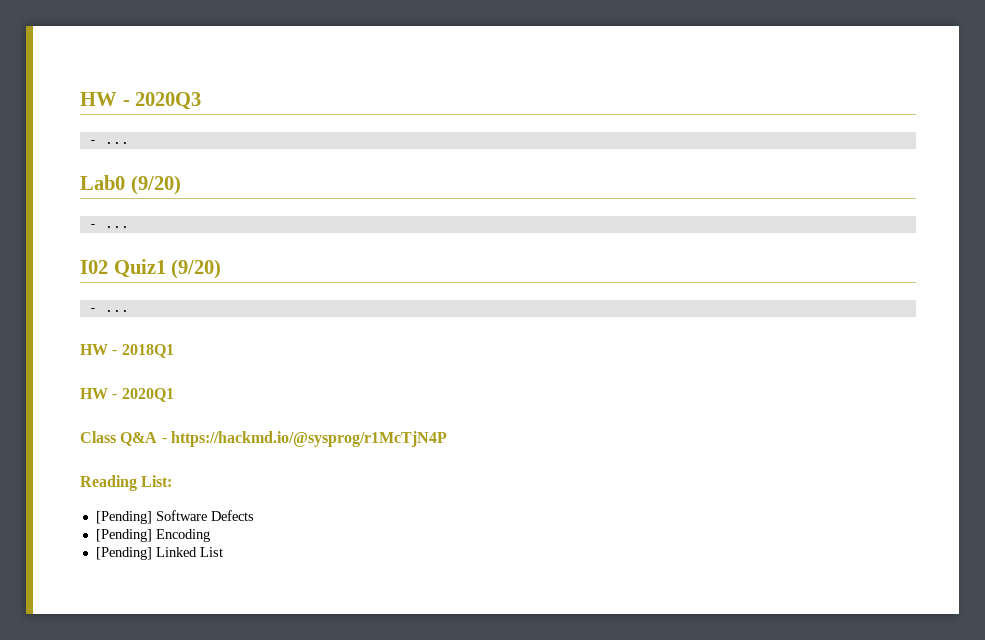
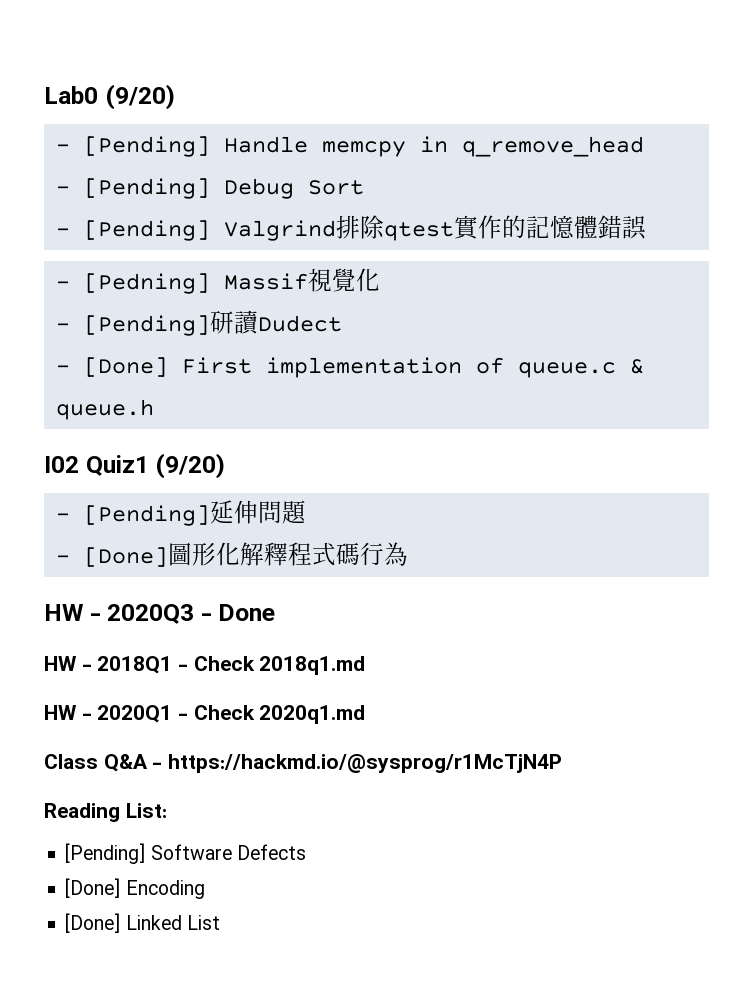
- HW - 2020Q3
- - ...
  Lab0 (9/20)
- - ...
+ - [Pending] Handle memcpy in q_remove_head
+ - [Pending] Debug Sort
+ - [Pending] Valgrind排除qtest實作的記憶體錯誤
+ - [Pedning] Massif視覺化
+ - [Pending]研讀Dudect
+ - [Done] First implementation of queue.c & queue.h
  I02 Quiz1 (9/20)
- - ...
+ - [Pending]延伸問題
+ - [Done]圖形化解釋程式碼行為
+ HW - 2020Q3 - Done
- HW - 2018Q1
+ HW - 2018Q1 - Check 2018q1.md
- HW - 2020Q1
+ HW - 2020Q1 - Check 2020q1.md
- [Pending] Encoding
+ [Done] Encoding
- [Pending] Linked List
+ [Done] Linked List

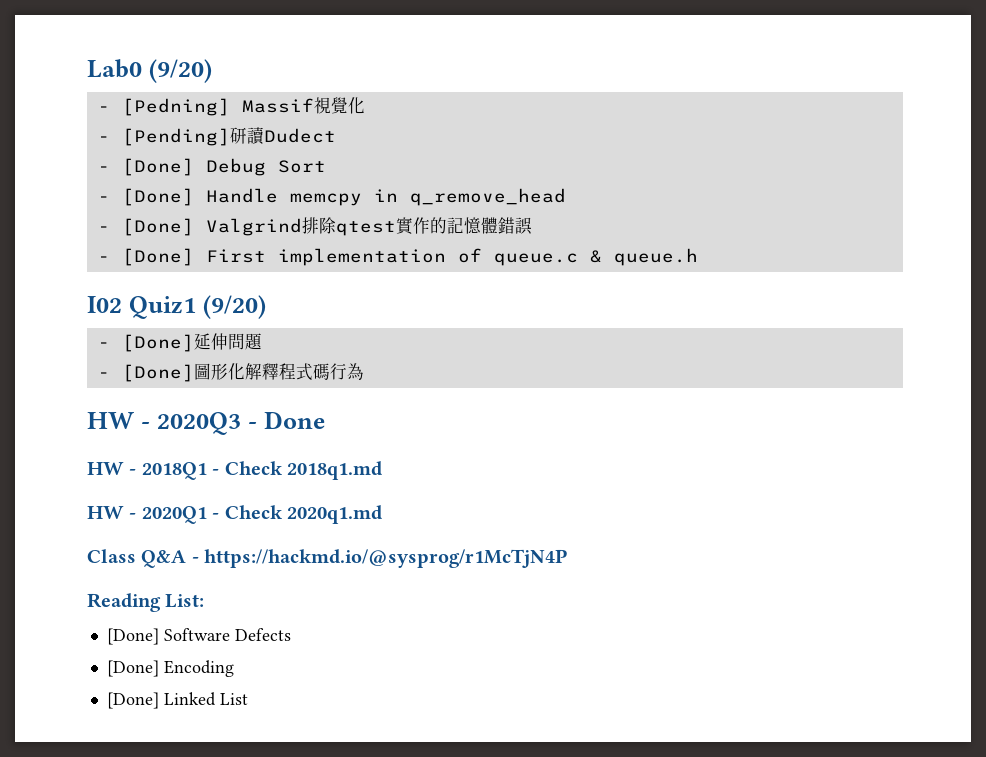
- - [Pending] Handle memcpy in q_remove_head
- - [Pending] Debug Sort
- - [Pending] Valgrind排除qtest實作的記憶體錯誤
+ - [Done] Debug Sort
+ - [Done] Handle memcpy in q_remove_head
+ - [Done] Valgrind排除qtest實作的記憶體錯誤
- - [Pending]延伸問題
+ - [Done]延伸問題
- [Pending] Software Defects
+ [Done] Software Defects

